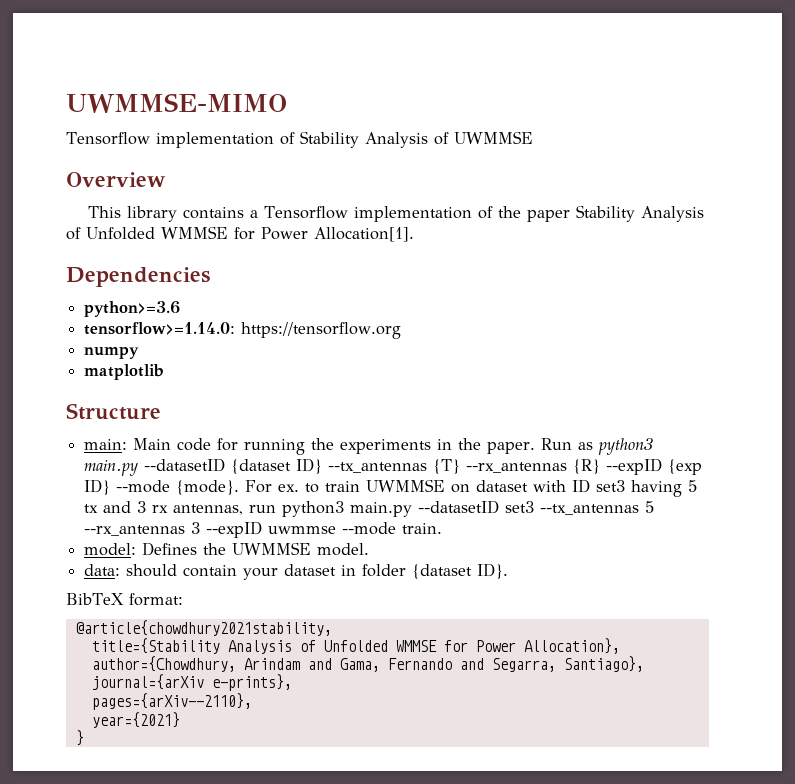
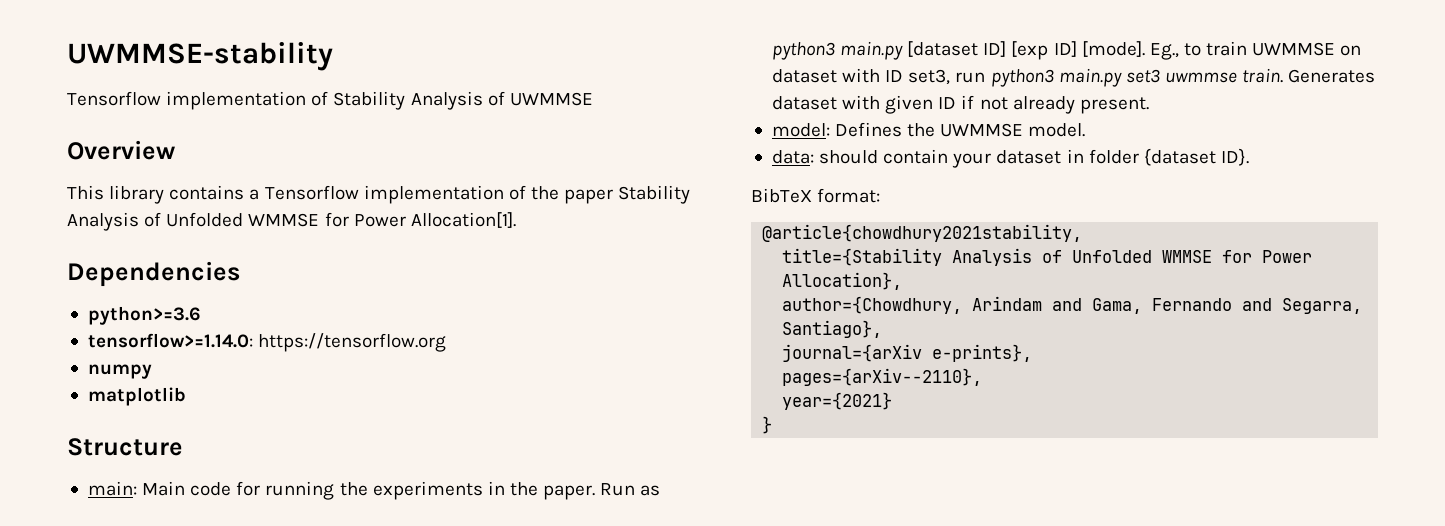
- UWMMSE-MIMO
+ UWMMSE-stability
- Run as python3 main.py --datasetID {dataset ID} --tx_antennas {T} --rx_antennas {R} --expID {exp ID} --mode {mode}. For ex. to train UWMMSE on dataset with ID set3 having 5 tx and 3 rx antennas, run python3 main.py --datasetID set3 --tx_antennas 5 --rx_antennas 3 --expID uwmmse --mode train.
+ Run as python3 main.py [dataset ID] [exp ID] [mode]. Eg., to train UWMMSE on dataset with ID set3, run python3 main.py set3 uwmmse train. Generates dataset with given ID if not already present.

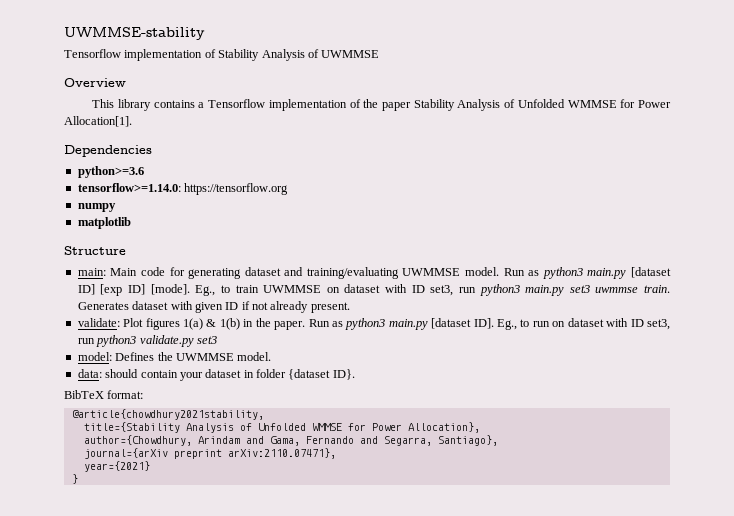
- main: Main code for running the experiments in the paper.
+ main: Main code for generating dataset and training/evaluating UWMMSE model.
+ validate: Plot figures 1(a) & 1(b) in the paper. Run as python3 main.py [dataset ID]. Eg., to run on dataset with ID set3, run python3 validate.py set3
- journal={arXiv e-prints},
- pages={arXiv--2110},
+ journal={arXiv preprint arXiv:2110.07471},

